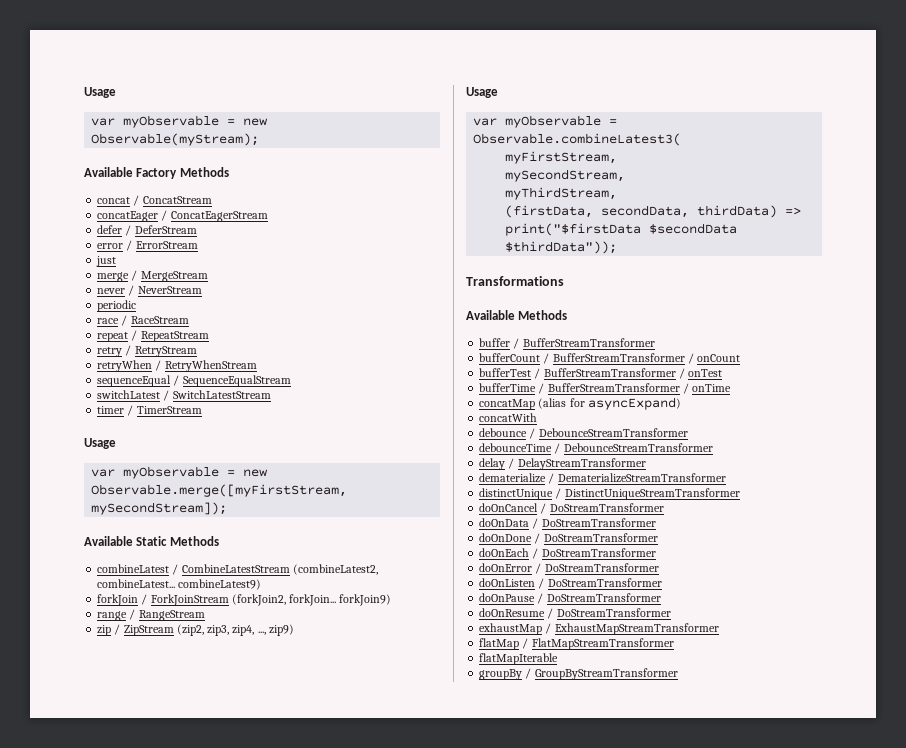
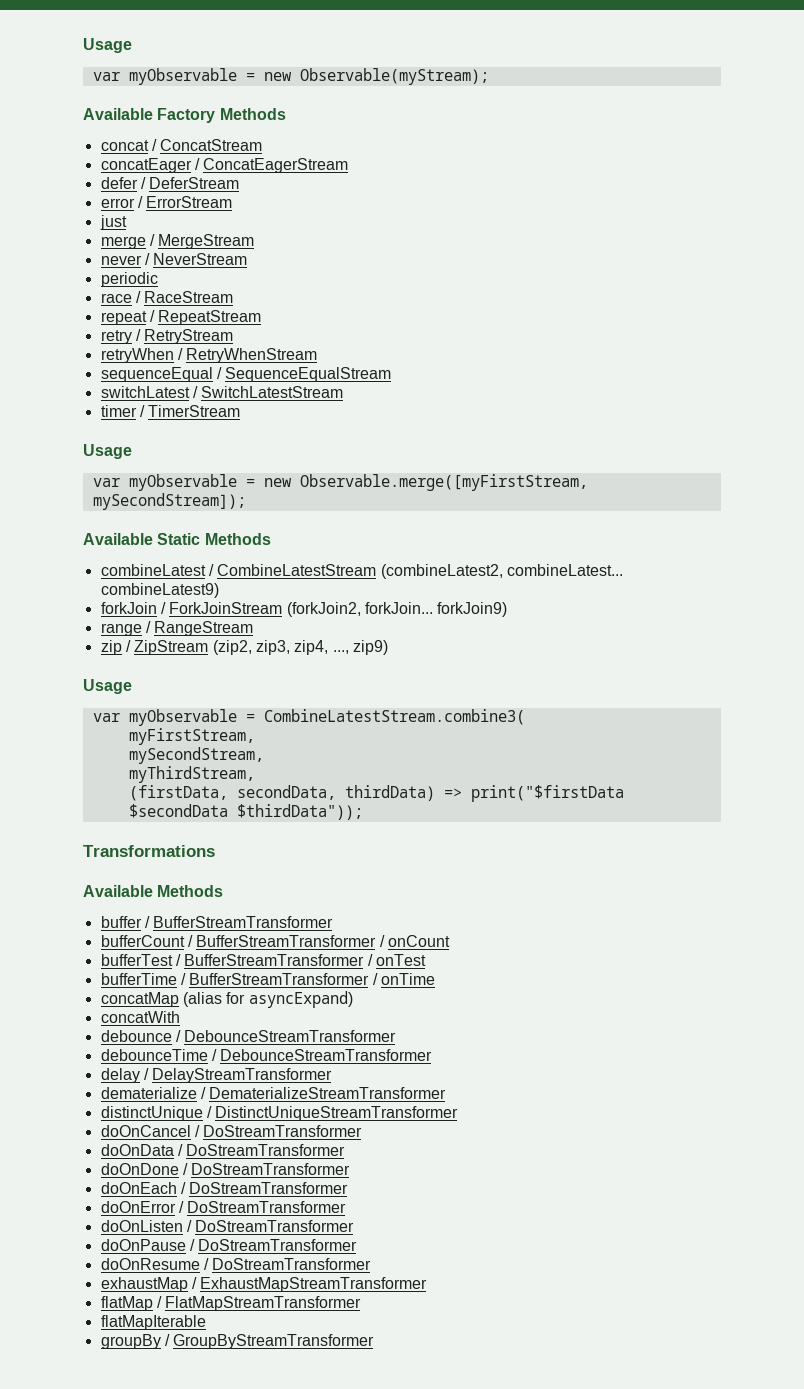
- var myObservable = Observable.combineLatest3(
+ var myObservable = CombineLatestStream.combine3(

